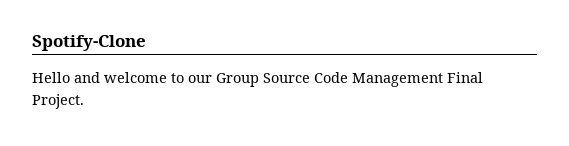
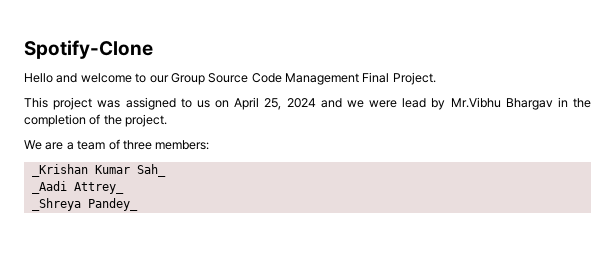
+ This project was assigned to us on April 25, 2024 and we were lead by Mr.Vibhu Bhargav in the completion of the project.
+ We are a team of three members:
+ _Krishan Kumar Sah_
+ _Aadi Attrey_
+ _Shreya Pandey_

